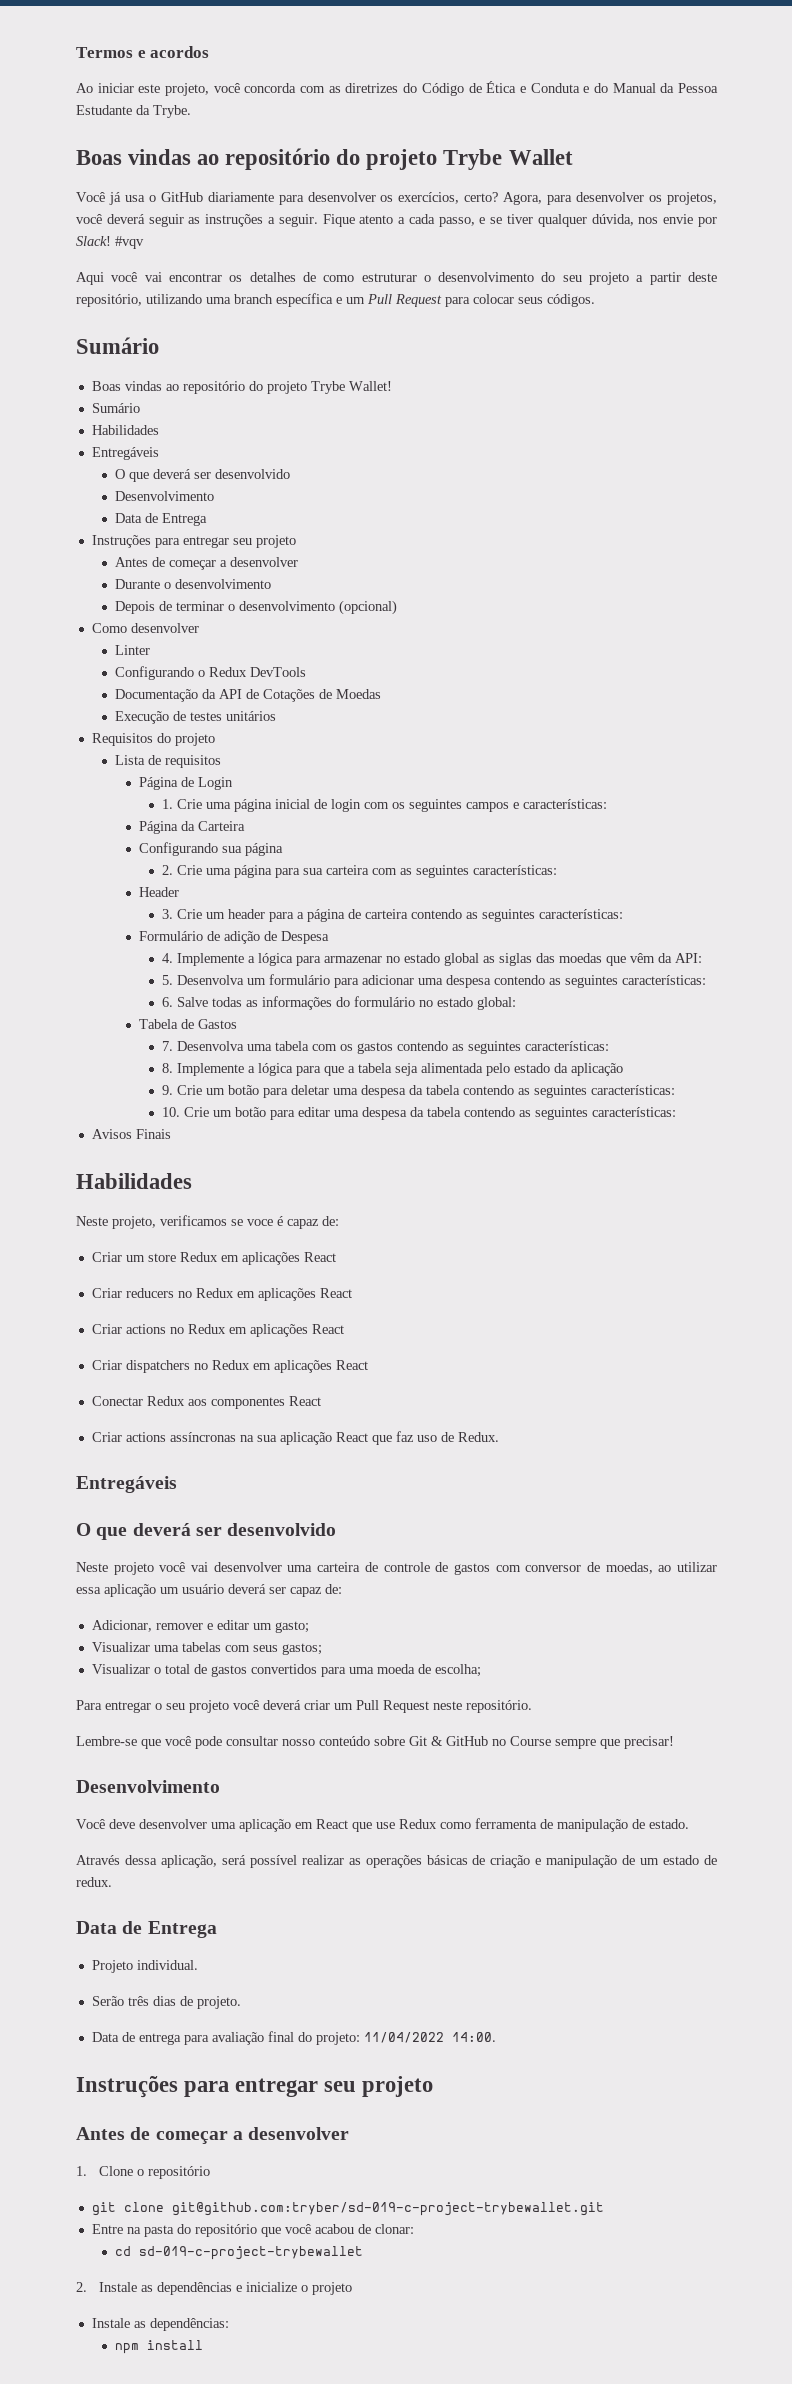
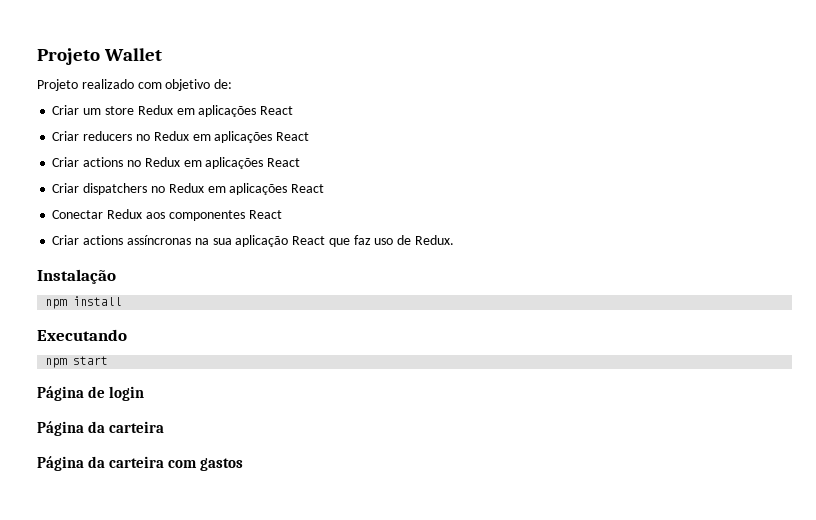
- Termos e acordos
- Ao iniciar este projeto, você concorda com as diretrizes do Código de Ética e Conduta e do Manual da Pessoa Estudante da Trybe.
- Boas vindas ao repositório do projeto Trybe Wallet
- Você já usa o GitHub diariamente para desenvolver os exercícios, certo? Agora, para desenvolver os projetos, você deverá seguir as instruções a seguir. Fique atento a cada passo, e se tiver qualquer dúvida, nos envie por Slack! #vqv
- Aqui você vai encontrar os detalhes de como estruturar o desenvolvimento do seu projeto a partir deste repositório, utilizando uma branch específica e um Pull Request para colocar seus códigos.
- Sumário
- Boas vindas ao repositório do projeto Trybe Wallet!
- Sumário
- Habilidades
- Entregáveis
- O que deverá ser desenvolvido
- Desenvolvimento
- Data de Entrega
- Instruções para entregar seu projeto
- Antes de começar a desenvolver
- Durante o desenvolvimento
- Depois de terminar o desenvolvimento (opcional)
- Como desenvolver
- Linter
- Configurando o Redux DevTools
- Documentação da API de Cotações de Moedas
- Execução de testes unitários
- Requisitos do projeto
- Lista de requisitos
- Página de Login
- 1. Crie uma página inicial de login com os seguintes campos e características:
- Página da Carteira
- Configurando sua página
- 2. Crie uma página para sua carteira com as seguintes características:
- Header
- 3. Crie um header para a página de carteira contendo as seguintes características:
- Formulário de adição de Despesa
- 4. Implemente a lógica para armazenar no estado global as siglas das moedas que vêm da API:
- 5. Desenvolva um formulário para adicionar uma despesa contendo as seguintes características:
- 6. Salve todas as informações do formulário no estado global:
- Tabela de Gastos
- 7. Desenvolva uma tabela com os gastos contendo as seguintes características:
- 8. Implemente a lógica para que a tabela seja alimentada pelo estado da aplicação
- 9. Crie um botão para deletar uma despesa da tabela contendo as seguintes características:
- 10. Crie um botão para editar uma despesa da tabela contendo as seguintes características:
- Avisos Finais
- Habilidades
- Neste projeto, verificamos se voce é capaz de:
+ Projeto Wallet
+ Projeto realizado com objetivo de:
  Criar actions assíncronas na sua aplicação React que faz uso de Redux.
- Entregáveis
- O que deverá ser desenvolvido
- Neste projeto você vai desenvolver uma carteira de controle de gastos com conversor de moedas, ao utilizar essa aplicação um usuário deverá ser capaz de:
- Adicionar, remover e editar um gasto;
- Visualizar uma tabelas com seus gastos;
- Visualizar o total de gastos convertidos para uma moeda de escolha;
- Para entregar o seu projeto você deverá criar um Pull Request neste repositório.
- Lembre-se que você pode consultar nosso conteúdo sobre Git & GitHub no Course sempre que precisar!
- Desenvolvimento
- Você deve desenvolver uma aplicação em React que use Redux como ferramenta de manipulação de estado.
- Através dessa aplicação, será possível realizar as operações básicas de criação e manipulação de um estado de redux.
- Data de Entrega
- Projeto individual.
- Serão três dias de projeto.
- Data de entrega para avaliação final do projeto: 11/04/2022 14:00.
- Instruções para entregar seu projeto
- Antes de começar a desenvolver
- 1. Clone o repositório
- git clone git@github.com:tryber/sd-019-c-project-trybewallet.git
- Entre na pasta do repositório que você acabou de clonar:
- cd sd-019-c-project-trybewallet
- 2. Instale as dependências e inicialize o projeto
- Instale as dependências:
+ Instalação
  npm install
+ Executando
+ npm start
+ Página de login
+ Página da carteira
+ Página da carteira com gastos

